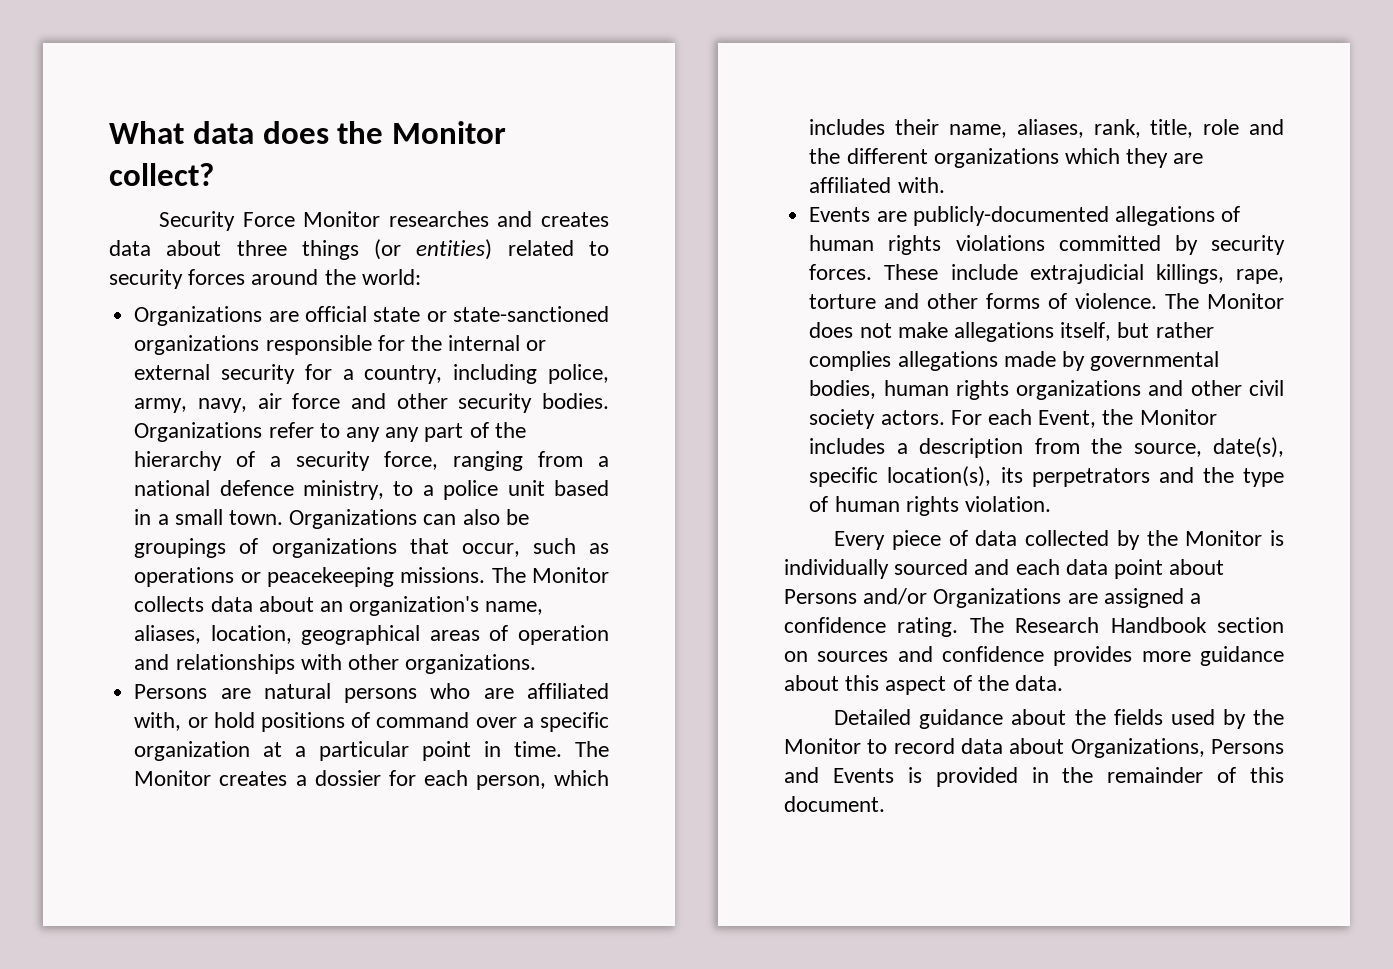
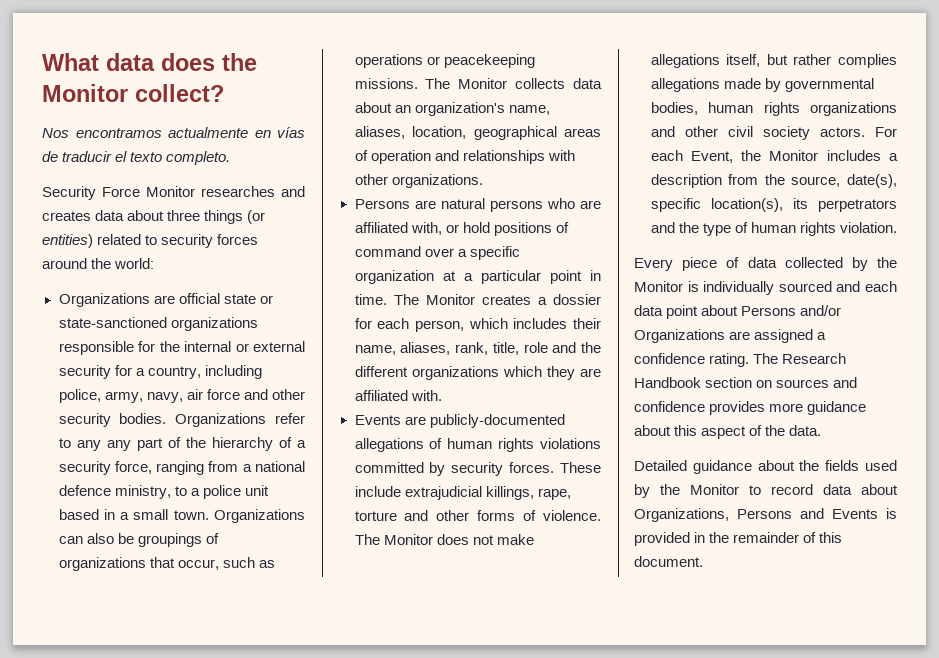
+ Nos encontramos actualmente en vías de traducir el texto completo.

